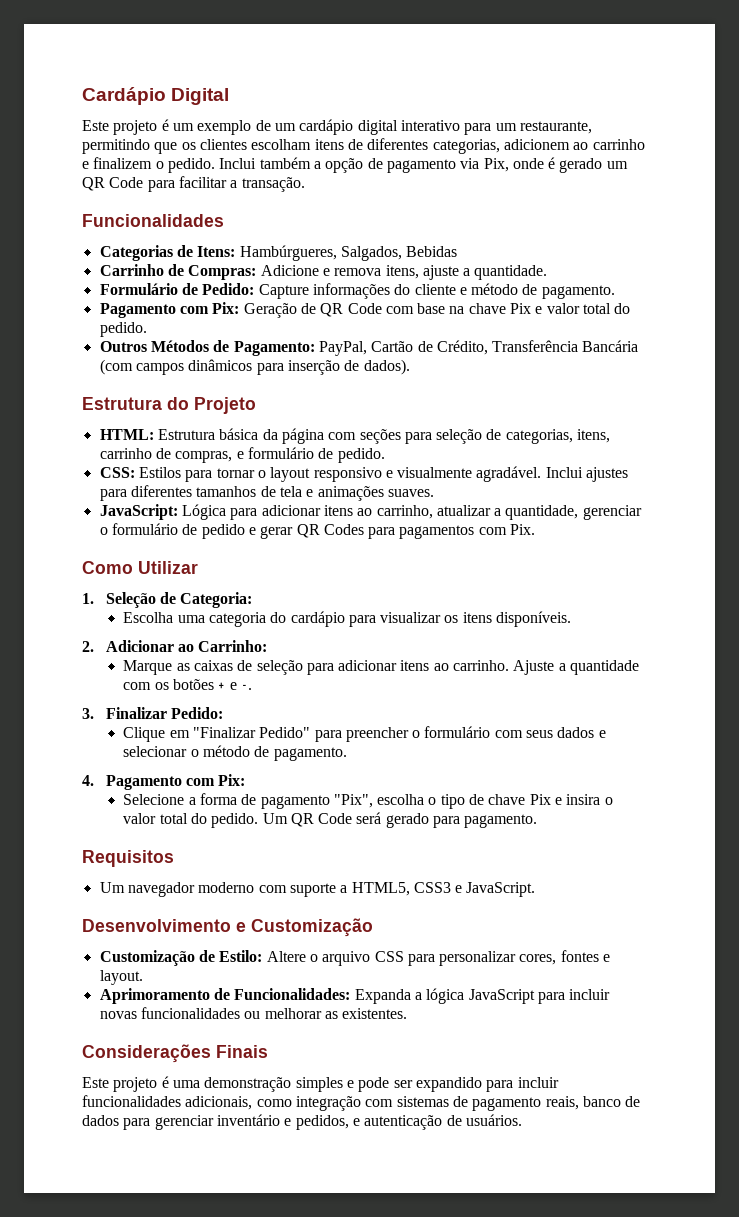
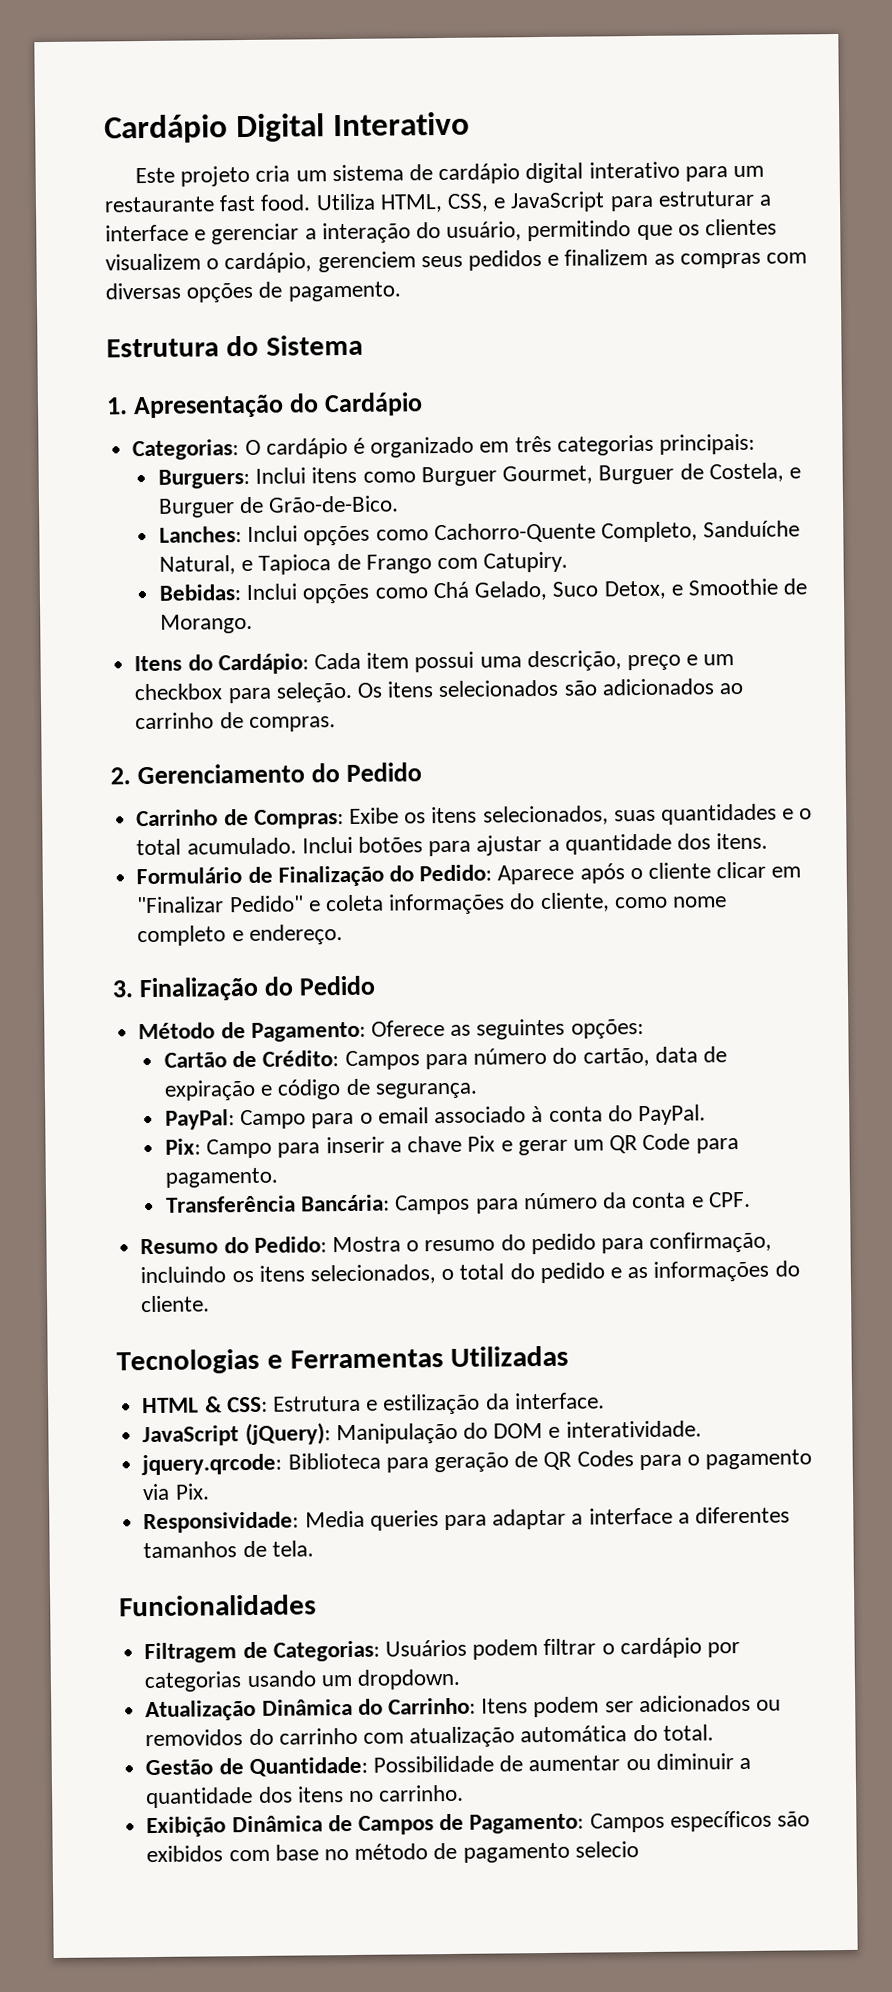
- Cardápio Digital
- Este projeto é um exemplo de um cardápio digital interativo para um restaurante, permitindo que os clientes escolham itens de diferentes categorias, adicionem ao carrinho e finalizem o pedido. Inclui também a opção de pagamento via Pix, onde é gerado um QR Code para facilitar a transação.
+ Cardápio Digital Interativo
+ Este projeto cria um sistema de cardápio digital interativo para um restaurante fast food. Utiliza HTML, CSS, e JavaScript para estruturar a interface e gerenciar a interação do usuário, permitindo que os clientes visualizem o cardápio, gerenciem seus pedidos e finalizem as compras com diversas opções de pagamento.
+ Estrutura do Sistema
+ 1. Apresentação do Cardápio
+ Categorias: O cardápio é organizado em três categorias principais:
+ Burguers: Inclui itens como Burguer Gourmet, Burguer de Costela, e Burguer de Grão-de-Bico.
+ Lanches: Inclui opções como Cachorro-Quente Completo, Sanduíche Natural, e Tapioca de Frango com Catupiry.
+ Bebidas: Inclui opções como Chá Gelado, Suco Detox, e Smoothie de Morango.
+ Itens do Cardápio: Cada item possui uma descrição, preço e um checkbox para seleção. Os itens selecionados são adicionados ao carrinho de compras.
+ 2. Gerenciamento do Pedido
+ Carrinho de Compras: Exibe os itens selecionados, suas quantidades e o total acumulado. Inclui botões para ajustar a quantidade dos itens.
+ Formulário de Finalização do Pedido: Aparece após o cliente clicar em "Finalizar Pedido" e coleta informações do cliente, como nome completo e endereço.
+ 3. Finalização do Pedido
+ Método de Pagamento: Oferece as seguintes opções:
+ Cartão de Crédito: Campos para número do cartão, data de expiração e código de segurança.
+ PayPal: Campo para o email associado à conta do PayPal.
+ Pix: Campo para inserir a chave Pix e gerar um QR Code para pagamento.
+ Transferência Bancária: Campos para número da conta e CPF.
+ Resumo do Pedido: Mostra o resumo do pedido para confirmação, incluindo os itens selecionados, o total do pedido e as informações do cliente.
+ Tecnologias e Ferramentas Utilizadas
+ HTML & CSS: Estrutura e estilização da interface.
+ JavaScript (jQuery): Manipulação do DOM e interatividade.
+ jquery.qrcode: Biblioteca para geração de QR Codes para o pagamento via Pix.
+ Responsividade: Media queries para adaptar a interface a diferentes tamanhos de tela.
  Funcionalidades
- Categorias de Itens: Hambúrgueres, Salgados, Bebidas
- Carrinho de Compras: Adicione e remova itens, ajuste a quantidade.
- Formulário de Pedido: Capture informações do cliente e método de pagamento.
- Pagamento com Pix: Geração de QR Code com base na chave Pix e valor total do pedido.
- Outros Métodos de Pagamento: PayPal, Cartão de Crédito, Transferência Bancária (com campos dinâmicos para inserção de dados).
- Estrutura do Projeto
- HTML: Estrutura básica da página com seções para seleção de categorias, itens, carrinho de compras, e formulário de pedido.
- CSS: Estilos para tornar o layout responsivo e visualmente agradável. Inclui ajustes para diferentes tamanhos de tela e animações suaves.
- JavaScript: Lógica para adicionar itens ao carrinho, atualizar a quantidade, gerenciar o formulário de pedido e gerar QR Codes para pagamentos com Pix.
- Como Utilizar
- 1. Seleção de Categoria:
- Escolha uma categoria do cardápio para visualizar os itens disponíveis.
- 2. Adicionar ao Carrinho:
- Marque as caixas de seleção para adicionar itens ao carrinho. Ajuste a quantidade com os botões + e -.
- 3. Finalizar Pedido:
- Clique em "Finalizar Pedido" para preencher o formulário com seus dados e selecionar o método de pagamento.
- 4. Pagamento com Pix:
- Selecione a forma de pagamento "Pix", escolha o tipo de chave Pix e insira o valor total do pedido. Um QR Code será gerado para pagamento.
- Requisitos
- Um navegador moderno com suporte a HTML5, CSS3 e JavaScript.
- Desenvolvimento e Customização
- Customização de Estilo: Altere o arquivo CSS para personalizar cores, fontes e layout.
- Aprimoramento de Funcionalidades: Expanda a lógica JavaScript para incluir novas funcionalidades ou melhorar as existentes.
- Considerações Finais
- Este projeto é uma demonstração simples e pode ser expandido para incluir funcionalidades adicionais, como integração com sistemas de pagamento reais, banco de dados para gerenciar inventário e pedidos, e autenticação de usuários.
+ Filtragem de Categorias: Usuários podem filtrar o cardápio por categorias usando um dropdown.
+ Atualização Dinâmica do Carrinho: Itens podem ser adicionados ou removidos do carrinho com atualização automática do total.
+ Gestão de Quantidade: Possibilidade de aumentar ou diminuir a quantidade dos itens no carrinho.
+ Exibição Dinâmica de Campos de Pagamento: Campos específicos são exibidos com base no método de pagamento selecio

